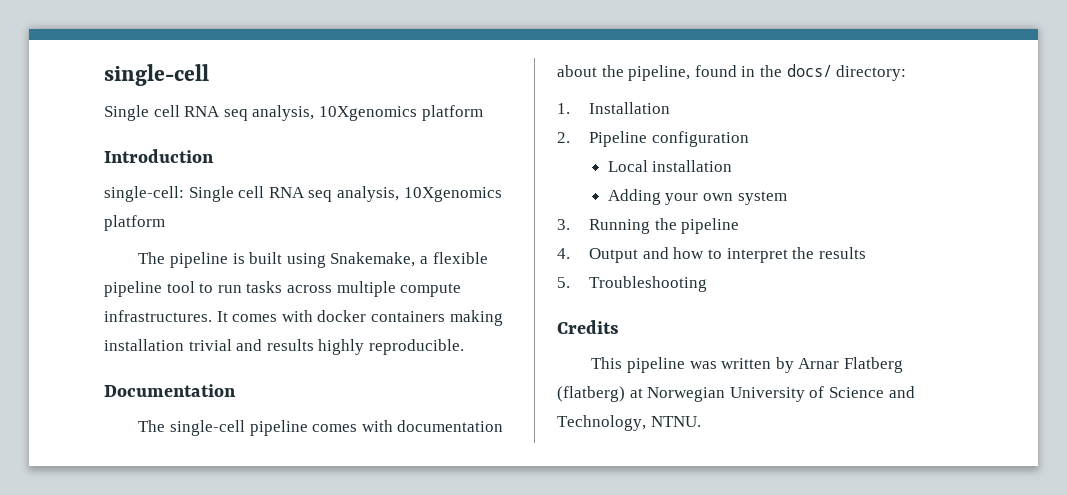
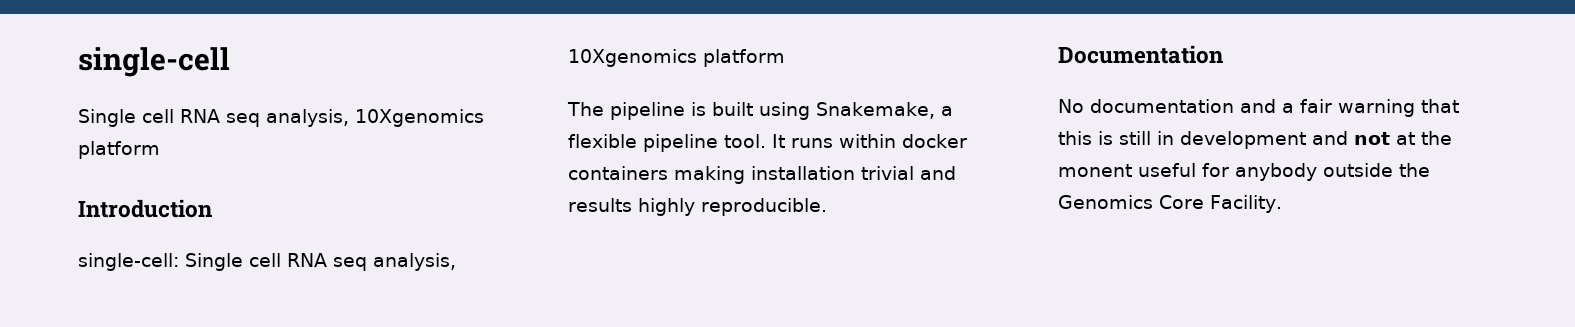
- The pipeline is built using Snakemake, a flexible pipeline tool to run tasks across multiple compute infrastructures. It comes with docker containers making installation trivial and results highly reproducible.
+ The pipeline is built using Snakemake, a flexible pipeline tool. It runs within docker containers making installation trivial and results highly reproducible.
- The single-cell pipeline comes with documentation about the pipeline, found in the docs/ directory:
- 1. Installation
- 2. Pipeline configuration
- Local installation
- Adding your own system
- 3. Running the pipeline
- 4. Output and how to interpret the results
- 5. Troubleshooting
- Credits
- This pipeline was written by Arnar Flatberg (flatberg) at Norwegian University of Science and Technology, NTNU.
+ No documentation and a fair warning that this is still in development and not at the monent useful for anybody outside the Genomics Core Facility.

